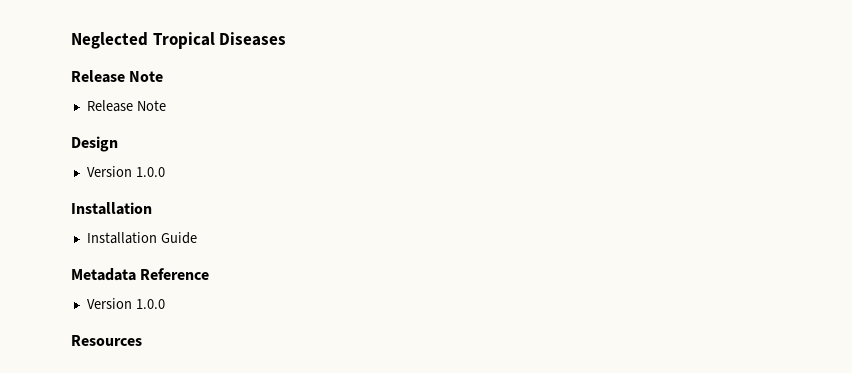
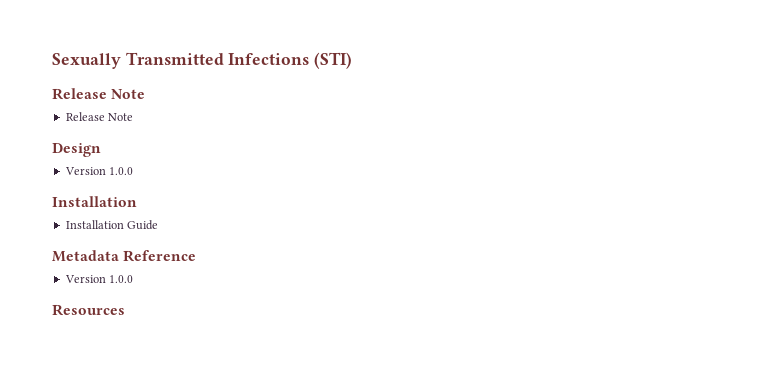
- Neglected Tropical Diseases
+ Sexually Transmitted Infections (STI)

